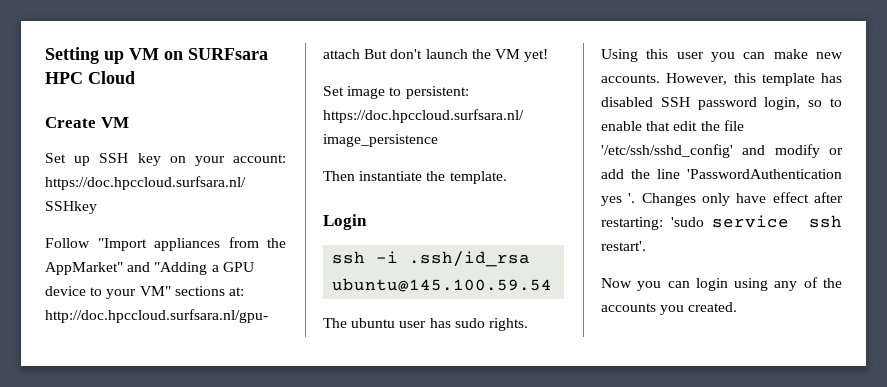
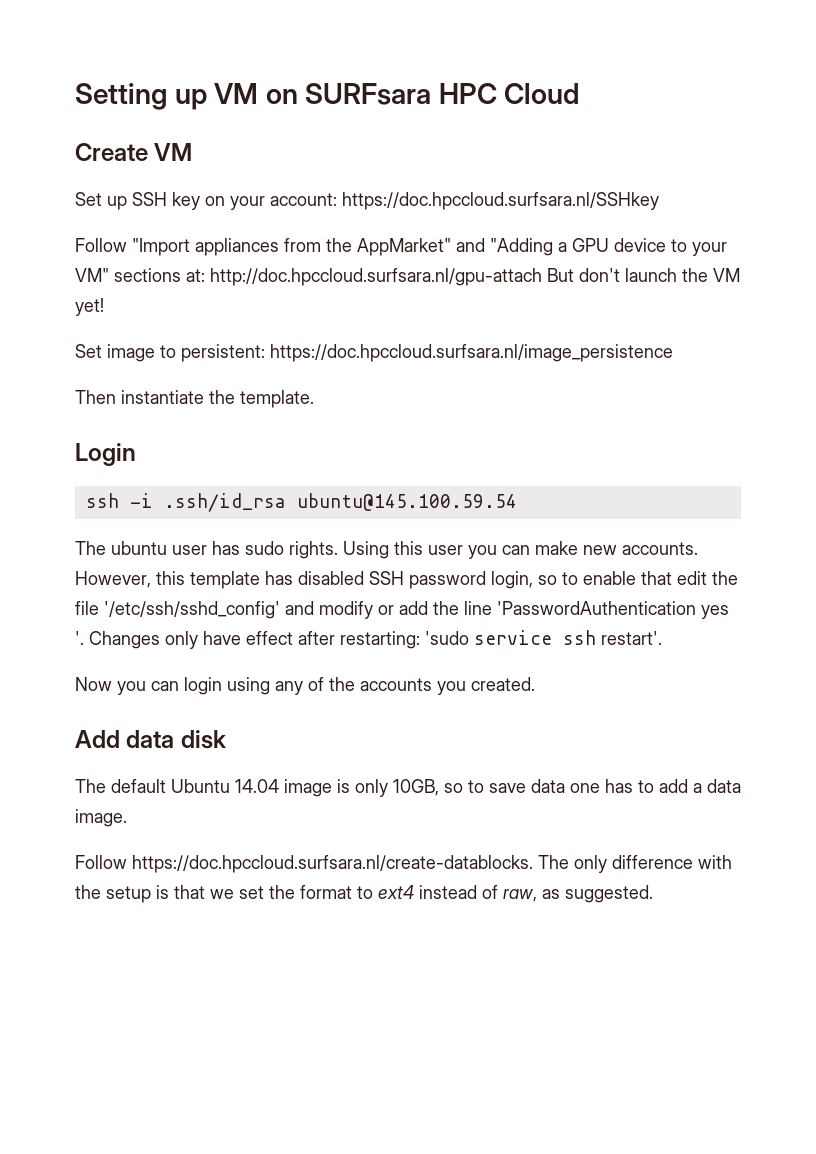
+ Add data disk
+ The default Ubuntu 14.04 image is only 10GB, so to save data one has to add a data image.
+ Follow https://doc.hpccloud.surfsara.nl/create-datablocks. The only difference with the setup is that we set the format to ext4 instead of raw, as suggested.

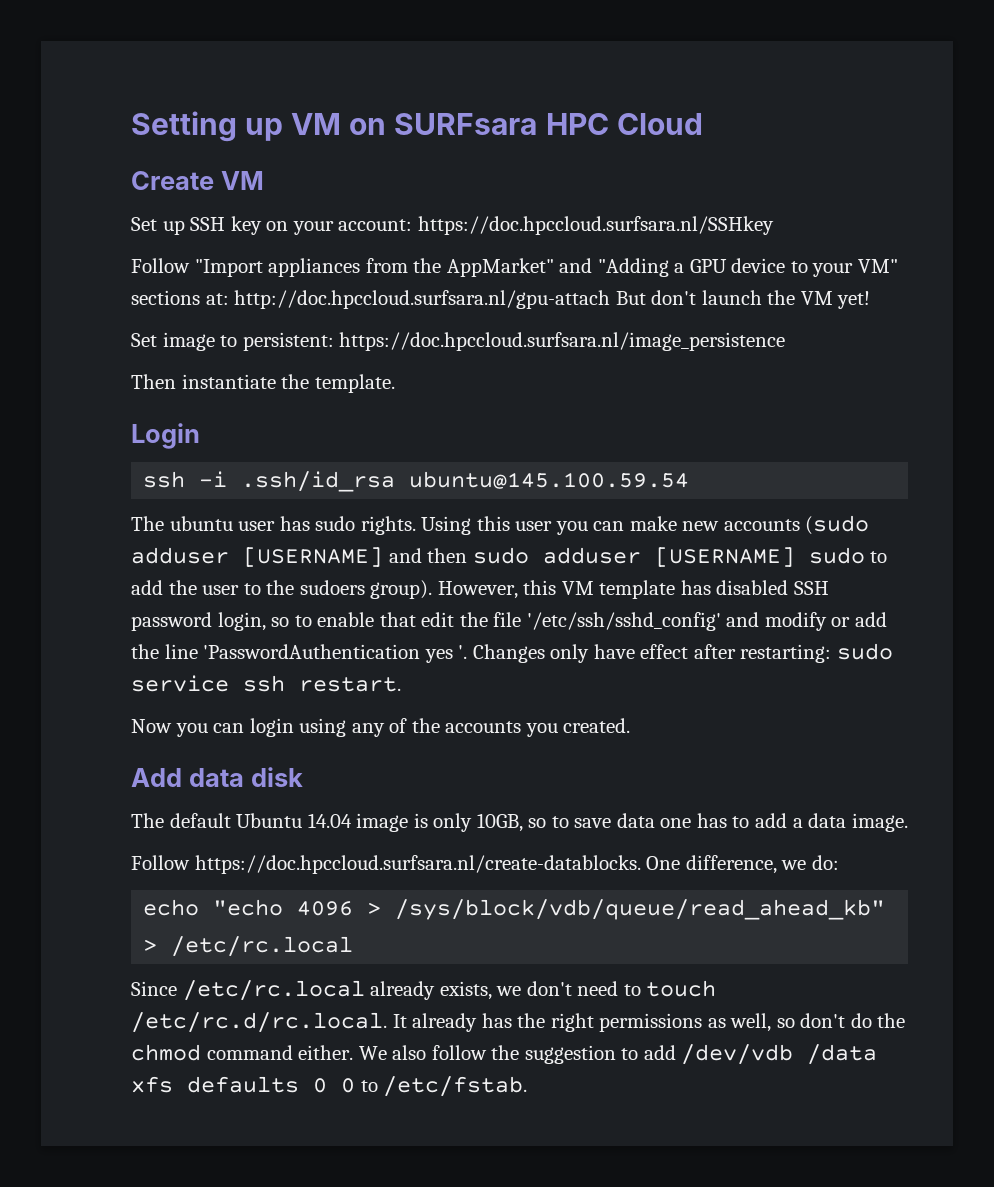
- Using this user you can make new accounts.
+ Using this user you can make new accounts (sudo adduser [USERNAME] and then sudo adduser [USERNAME] sudo to add the user to the sudoers group).
- However, this template has disabled SSH password login, so to enable that edit the file '/etc/ssh/sshd_config' and modify or add the line 'PasswordAuthentication yes '.
+ However, this VM template has disabled SSH password login, so to enable that edit the file '/etc/ssh/sshd_config' and modify or add the line 'PasswordAuthentication yes '.
- Changes only have effect after restarting: 'sudo service ssh restart'.
+ Changes only have effect after restarting: sudo service ssh restart.
- Follow https://doc.hpccloud.surfsara.nl/create-datablocks. The only difference with the setup is that we set the format to ext4 instead of raw, as suggested.
+ Follow https://doc.hpccloud.surfsara.nl/create-datablocks. One difference, we do:
+ echo "echo 4096 > /sys/block/vdb/queue/read_ahead_kb" > /etc/rc.local
+ Since /etc/rc.local already exists, we don't need to touch /etc/rc.d/rc.local. It already has the right permissions as well, so don't do the chmod command either. We also follow the suggestion to add /dev/vdb /data xfs defaults 0 0 to /etc/fstab.

